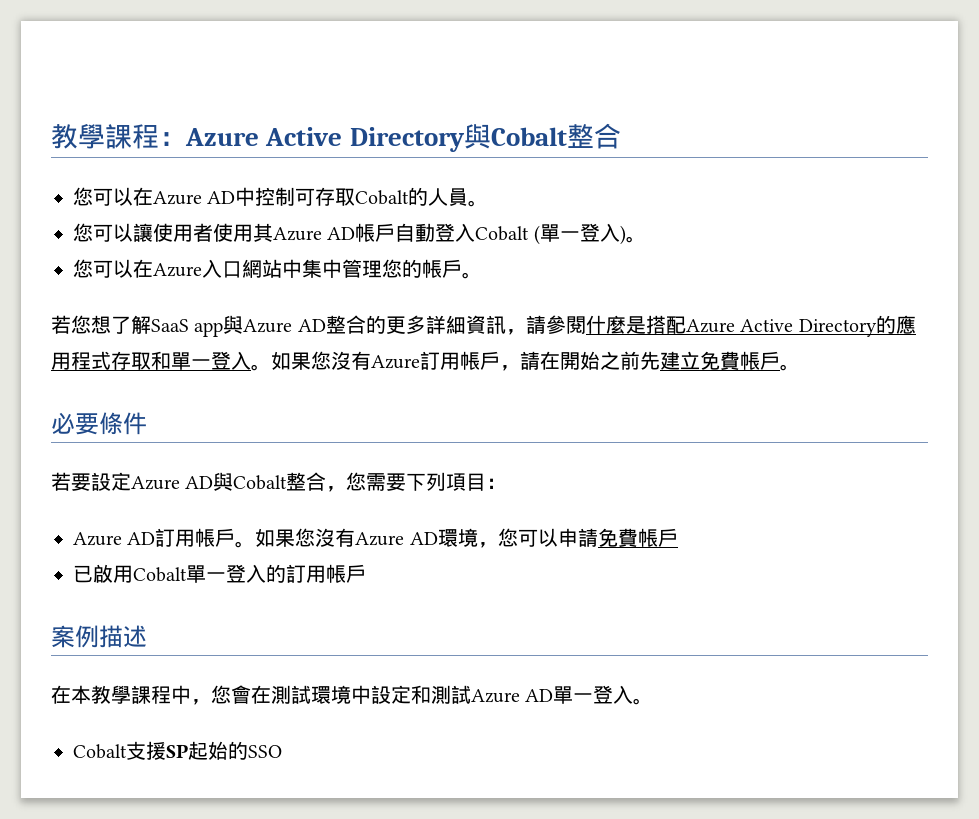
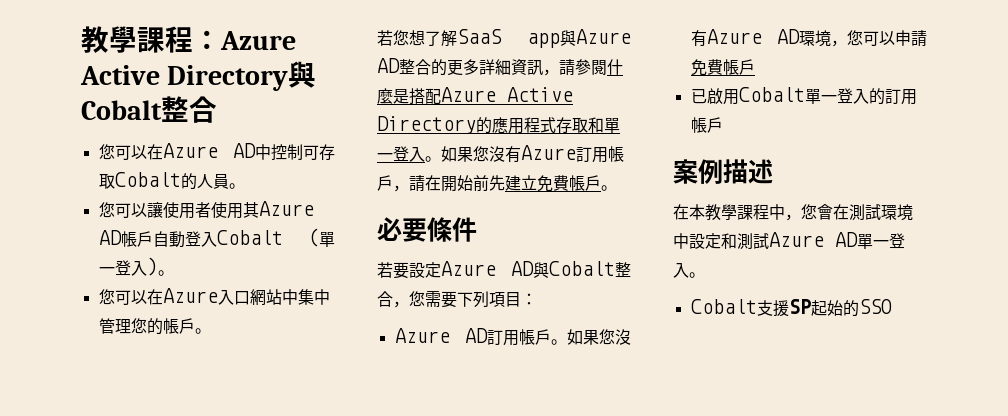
- 如果您沒有Azure訂用帳戶，請在開始之前先建立免費帳戶。
+ 如果您沒有Azure訂用帳戶，請在開始前先建立免費帳戶。

